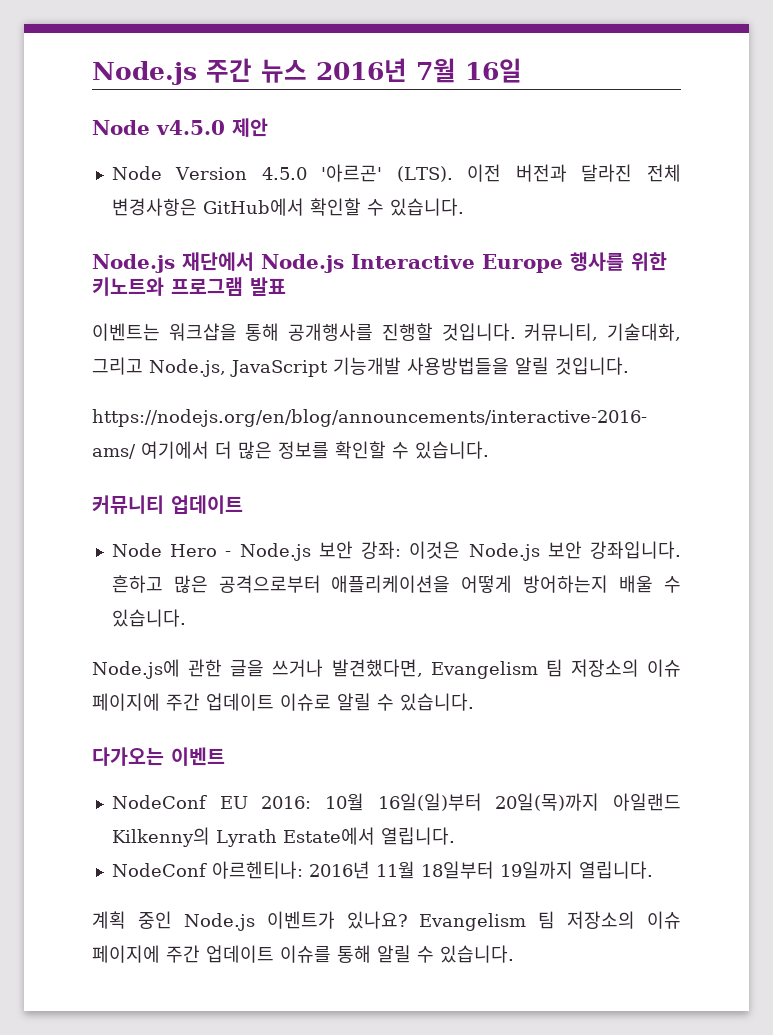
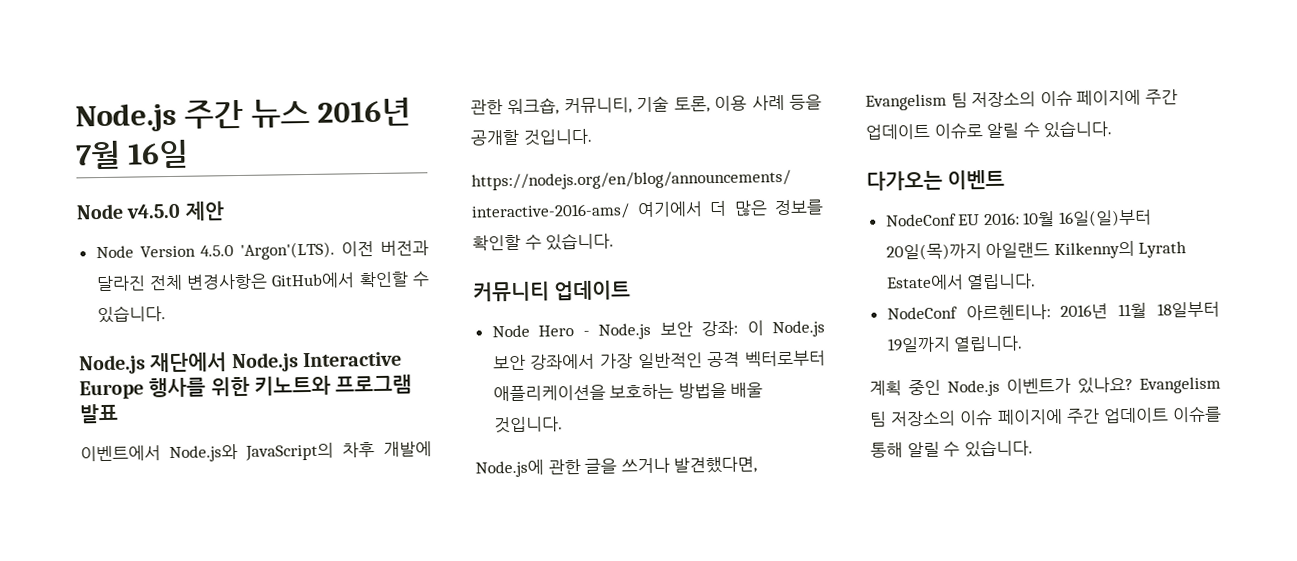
- Node Version 4.5.0 '아르곤' (LTS).
+ Node Version 4.5.0 'Argon'(LTS).
- 이벤트는 워크샵을 통해 공개행사를 진행할 것입니다. 커뮤니티, 기술대화, 그리고 Node.js, JavaScript 기능개발 사용방법들을 알릴 것입니다.
+ 이벤트에서 Node.js와 JavaScript의 차후 개발에 관한 워크숍, 커뮤니티, 기술 토론, 이용 사례 등을 공개할 것입니다.
- Node Hero - Node.js 보안 강좌: 이것은 Node.js 보안 강좌입니다. 흔하고 많은 공격으로부터 애플리케이션을 어떻게 방어하는지 배울 수 있습니다.
+ Node Hero - Node.js 보안 강좌: 이 Node.js 보안 강좌에서 가장 일반적인 공격 벡터로부터 애플리케이션을 보호하는 방법을 배울 것입니다.

